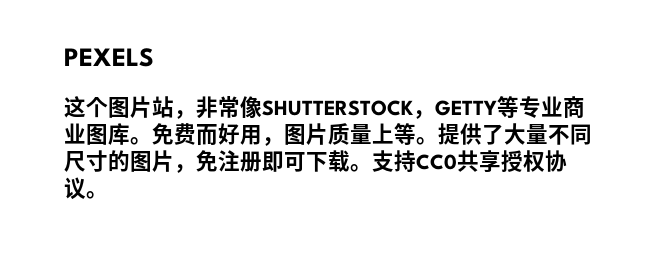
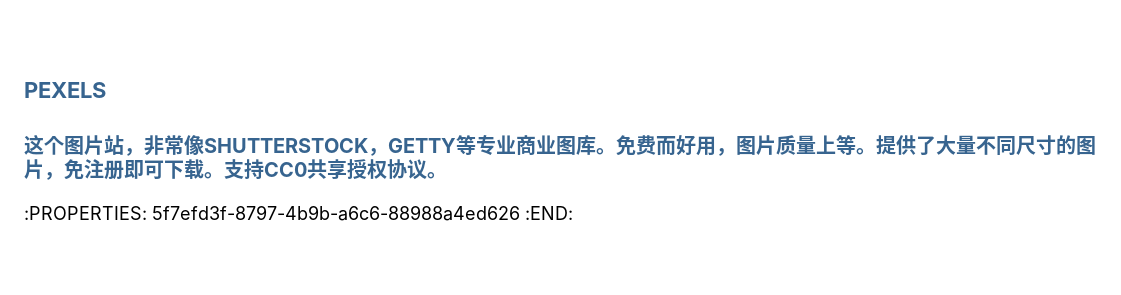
+ :PROPERTIES: 5f7efd3f-8797-4b9b-a6c6-88988a4ed626 :END:

